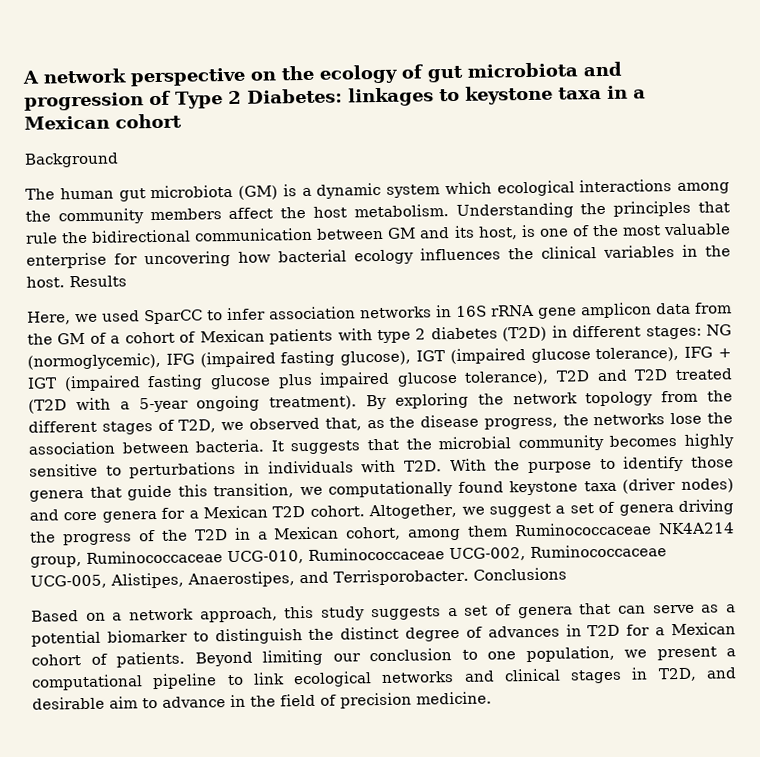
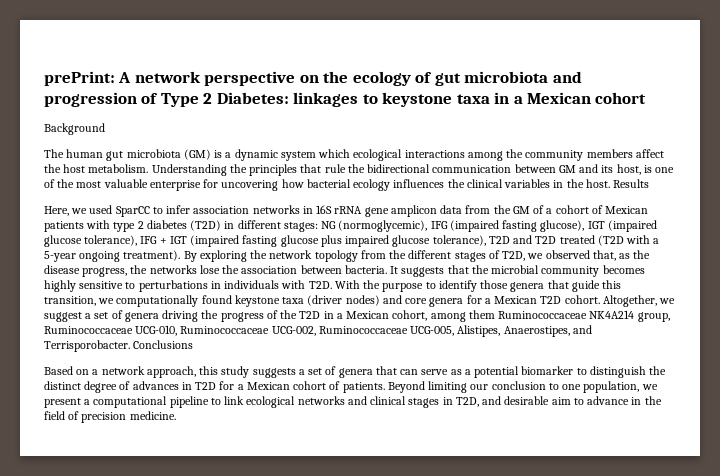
- A network perspective on the ecology of gut microbiota and progression of Type 2 Diabetes: linkages to keystone taxa in a Mexican cohort
+ prePrint: A network perspective on the ecology of gut microbiota and progression of Type 2 Diabetes: linkages to keystone taxa in a Mexican cohort

